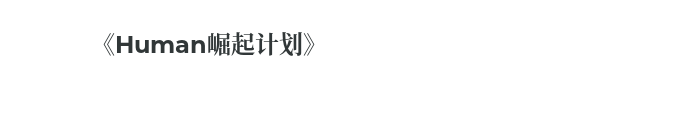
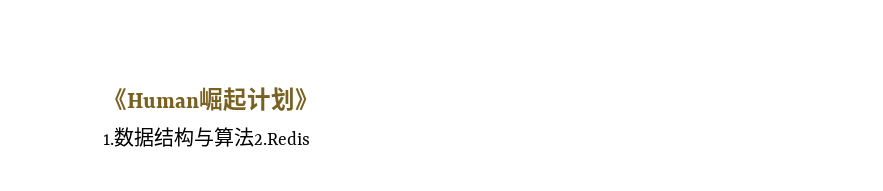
+ 1.数据结构与算法2.Redis

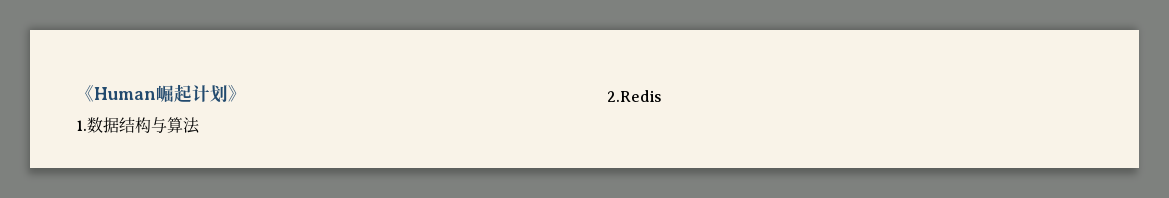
- 1.数据结构与算法2.Redis
+ 1.数据结构与算法
+ 2.Redis

